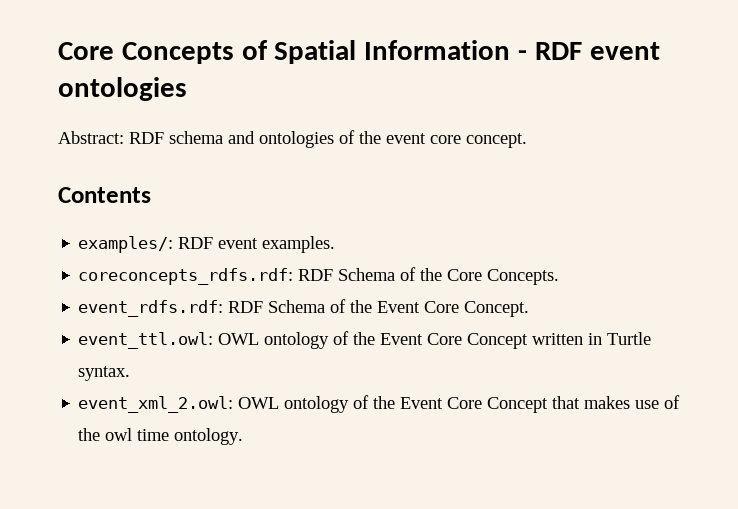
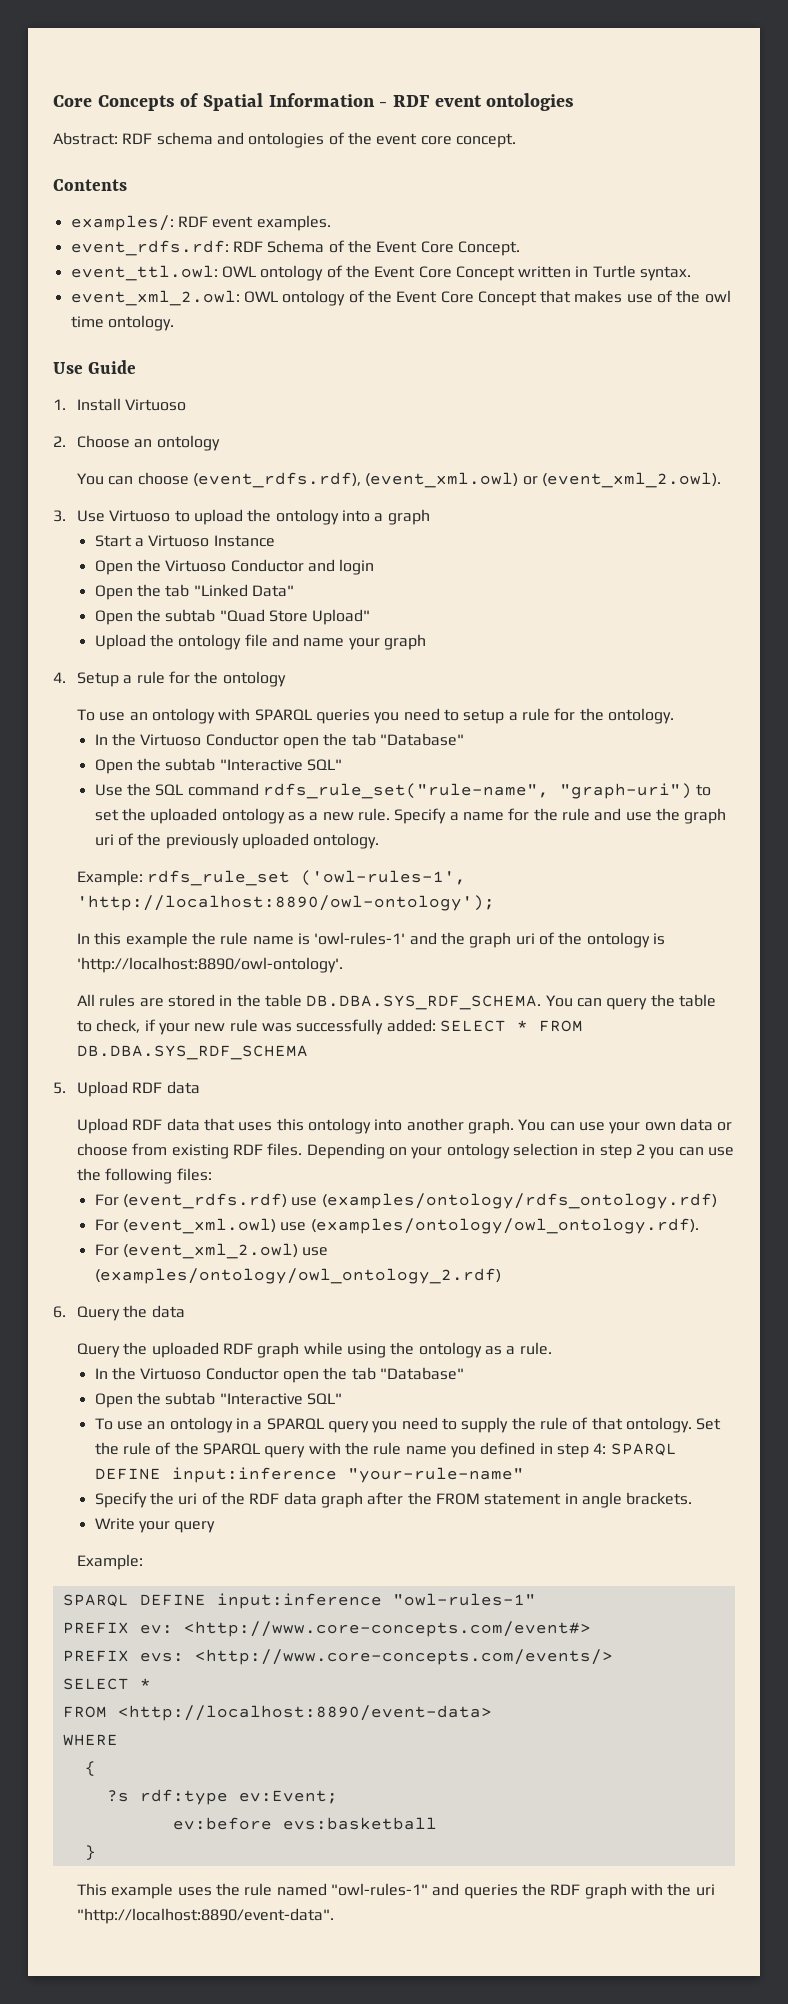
- coreconcepts_rdfs.rdf: RDF Schema of the Core Concepts.
+ Use Guide
+ 1. Install Virtuoso
+ 2. Choose an ontology
+ You can choose (event_rdfs.rdf), (event_xml.owl) or (event_xml_2.owl).
+ 3. Use Virtuoso to upload the ontology into a graph
+ Start a Virtuoso Instance
+ Open the Virtuoso Conductor and login
+ Open the tab "Linked Data"
+ Open the subtab "Quad Store Upload"
+ Upload the ontology file and name your graph
+ 4. Setup a rule for the ontology
+ To use an ontology with SPARQL queries you need to setup a rule for the ontology.
+ In the Virtuoso Conductor open the tab "Database"
+ Open the subtab "Interactive SQL"
+ Use the SQL command rdfs_rule_set("rule-name", "graph-uri") to set the uploaded ontology as a new rule. Specify a name for the rule and use the graph uri of the previously uploaded ontology.
+ Example: rdfs_rule_set ('owl-rules-1', 'http://localhost:8890/owl-ontology');
+ In this example the rule name is 'owl-rules-1' and the graph uri of the ontology is 'http://localhost:8890/owl-ontology'.
+ All rules are stored in the table DB.DBA.SYS_RDF_SCHEMA. You can query the table to check, if your new rule was successfully added: SELECT * FROM DB.DBA.SYS_RDF_SCHEMA
+ 5. Upload RDF data
+ Upload RDF data that uses this ontology into another graph. You can use your own data or choose from existing RDF files. Depending on your ontology selection in step 2 you can use the following files:
+ For (event_rdfs.rdf) use (examples/ontology/rdfs_ontology.rdf)
+ For (event_xml.owl) use (examples/ontology/owl_ontology.rdf).
+ For (event_xml_2.owl) use (examples/ontology/owl_ontology_2.rdf)
+ 6. Query the data
+ Query the uploaded RDF graph while using the ontology as a rule.
+ In the Virtuoso Conductor open the tab "Database"
+ Open the subtab "Interactive SQL"
+ To use an ontology in a SPARQL query you need to supply the rule of that ontology. Set the rule of the SPARQL query with the rule name you defined in step 4: SPARQL DEFINE input:inference "your-rule-name"
+ Specify the uri of the RDF data graph after the FROM statement in angle brackets.
+ Write your query
+ Example:
+ SPARQL DEFINE input:inference "owl-rules-1"
+ PREFIX ev: <http://www.core-concepts.com/event#>
+ PREFIX evs: <http://www.core-concepts.com/events/>
+ SELECT *
+ FROM <http://localhost:8890/event-data>
+ WHERE
+ {
+ ?s rdf:type ev:Event;
+ ev:before evs:basketball
+ }
+ This example uses the rule named "owl-rules-1" and queries the RDF graph with the uri "http://localhost:8890/event-data".

